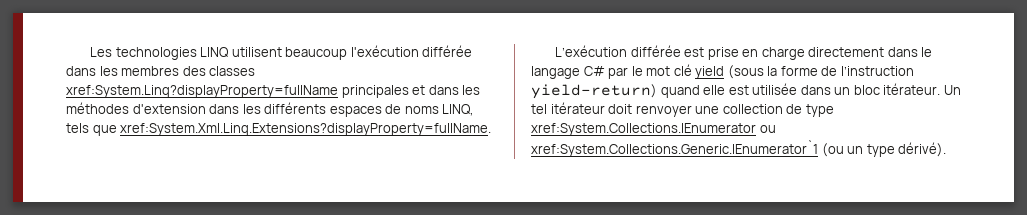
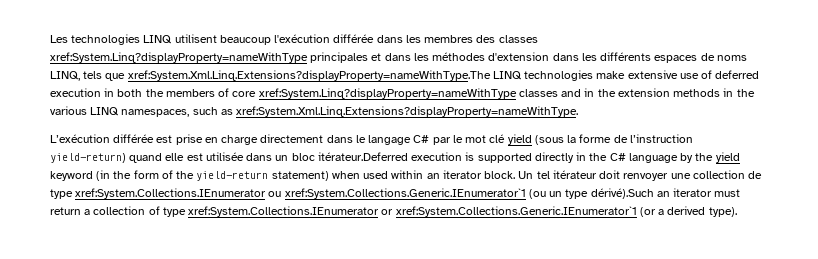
- Les technologies LINQ utilisent beaucoup l'exécution différée dans les membres des classes xref:System.Linq?displayProperty=fullName principales et dans les méthodes d'extension dans les différents espaces de noms LINQ, tels que xref:System.Xml.Linq.Extensions?displayProperty=fullName.
+ Les technologies LINQ utilisent beaucoup l'exécution différée dans les membres des classes xref:System.Linq?displayProperty=nameWithType principales et dans les méthodes d'extension dans les différents espaces de noms LINQ, tels que xref:System.Xml.Linq.Extensions?displayProperty=nameWithType.The LINQ technologies make extensive use of deferred execution in both the members of core xref:System.Linq?displayProperty=nameWithType classes and in the extension methods in the various LINQ namespaces, such as xref:System.Xml.Linq.Extensions?displayProperty=nameWithType.
- L’exécution différée est prise en charge directement dans le langage C# par le mot clé yield (sous la forme de l’instruction yield-return) quand elle est utilisée dans un bloc itérateur.
+ L’exécution différée est prise en charge directement dans le langage C# par le mot clé yield (sous la forme de l’instruction yield-return) quand elle est utilisée dans un bloc itérateur.Deferred execution is supported directly in the C# language by the yield keyword (in the form of the yield-return statement) when used within an iterator block.
- Un tel itérateur doit renvoyer une collection de type xref:System.Collections.IEnumerator ou xref:System.Collections.Generic.IEnumerator`1 (ou un type dérivé).
+ Un tel itérateur doit renvoyer une collection de type xref:System.Collections.IEnumerator ou xref:System.Collections.Generic.IEnumerator`1 (ou un type dérivé).Such an iterator must return a collection of type xref:System.Collections.IEnumerator or xref:System.Collections.Generic.IEnumerator`1 (or a derived type).

